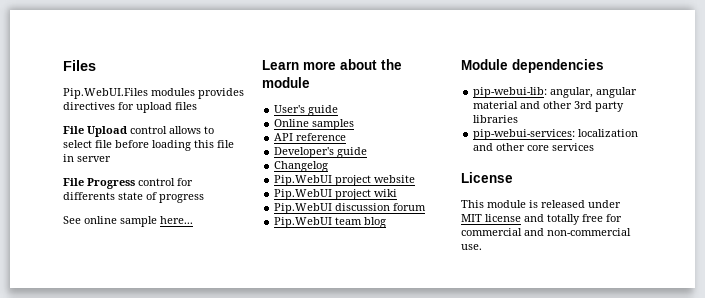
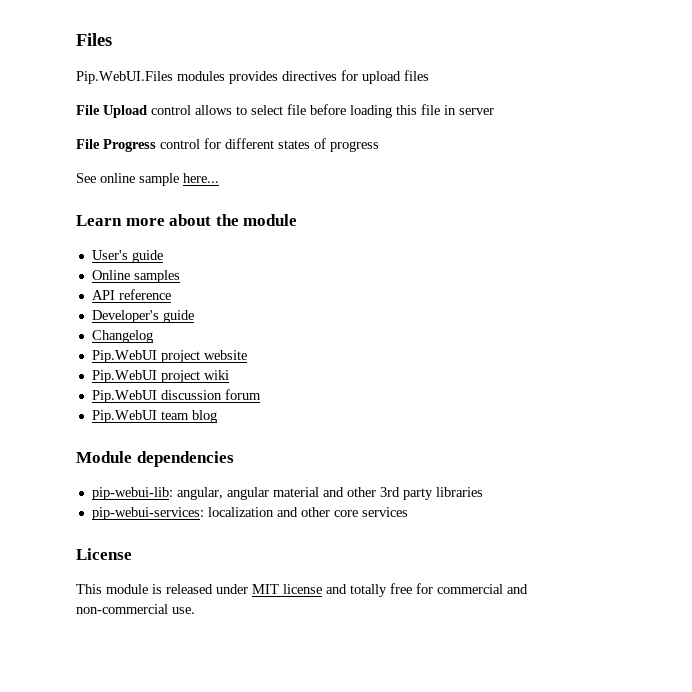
- File Progress control for differents state of progress
+ File Progress control for different states of progress

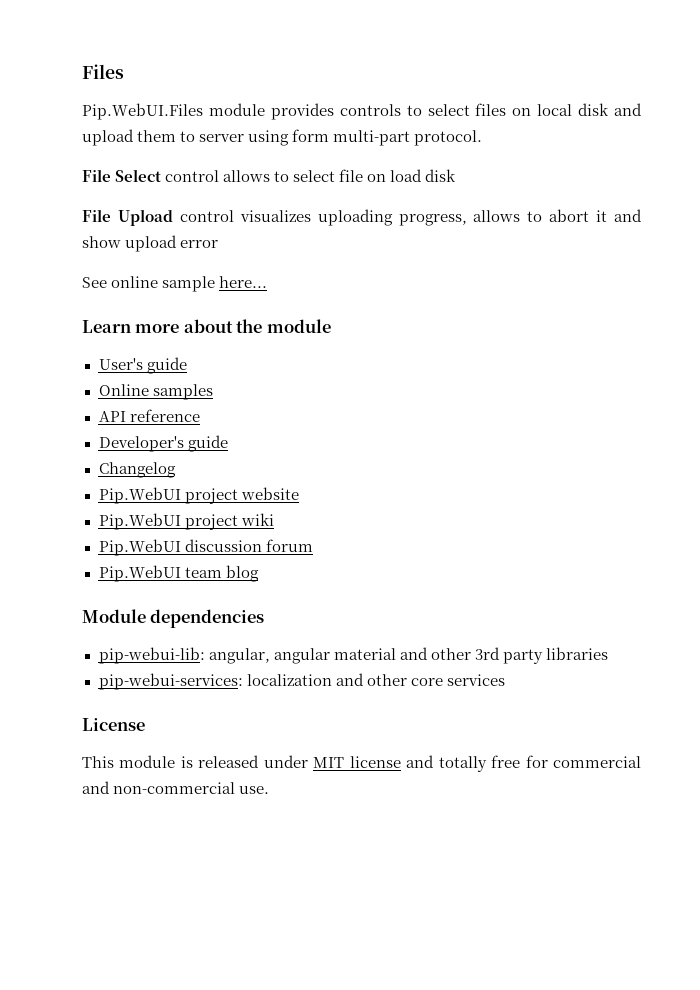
- Pip.WebUI.Files modules provides directives for upload files
- File Upload control allows to select file before loading this file in server
- File Progress control for different states of progress
+ Pip.WebUI.Files module provides controls to select files on local disk and upload them to server using form multi-part protocol.
+ File Select control allows to select file on load disk
+ File Upload control visualizes uploading progress, allows to abort it and show upload error

